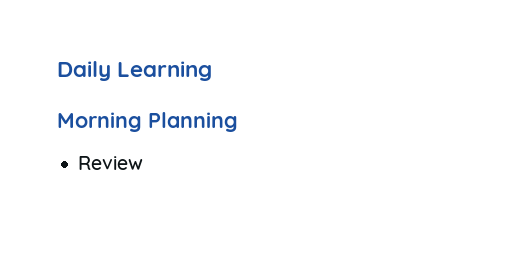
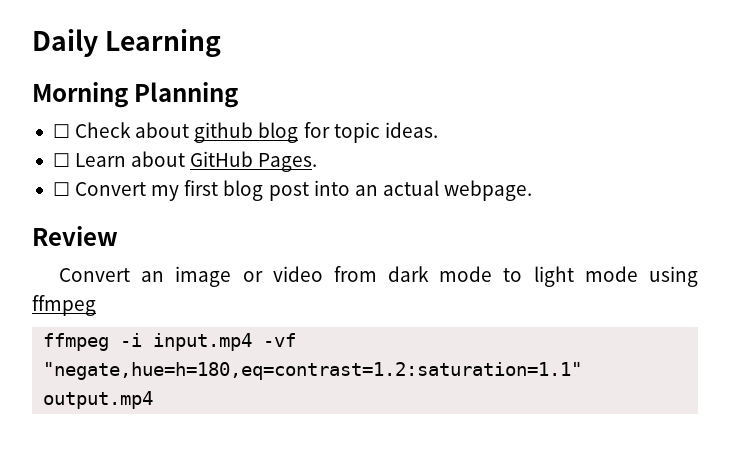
+ ☐ Check about github blog for topic ideas.
+ ☐ Learn about GitHub Pages.
+ ☐ Convert my first blog post into an actual webpage.
  Review
+ Convert an image or video from dark mode to light mode using ffmpeg
+ ffmpeg -i input.mp4 -vf "negate,hue=h=180,eq=contrast=1.2:saturation=1.1" output.mp4

